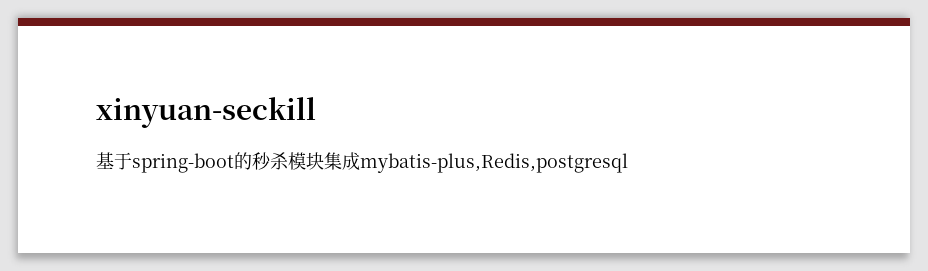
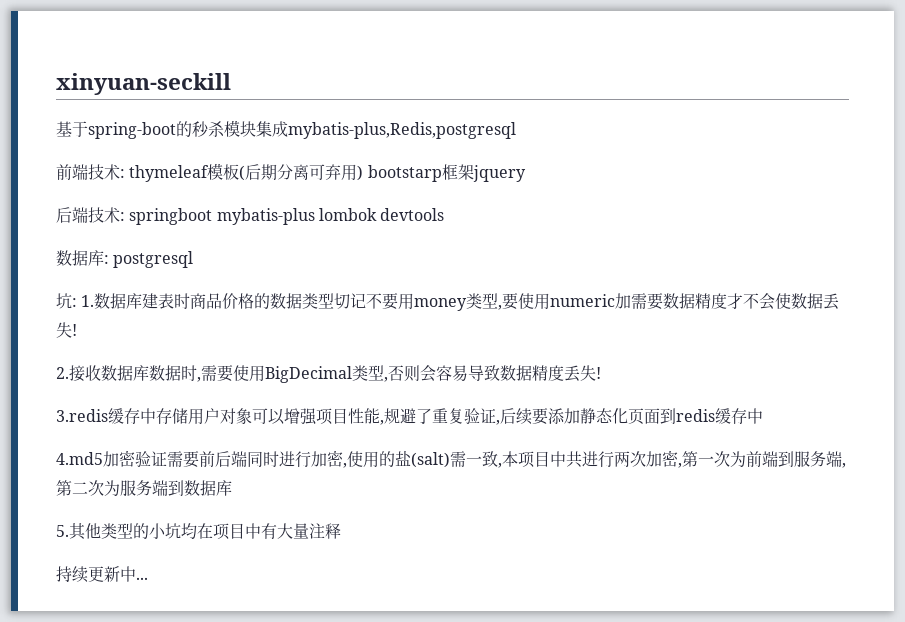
+ 前端技术: thymeleaf模板(后期分离可弃用) bootstarp框架jquery
+ 后端技术: springboot mybatis-plus lombok devtools
+ 数据库: postgresql
+ 坑: 1.数据库建表时商品价格的数据类型切记不要用money类型,要使用numeric加需要数据精度才不会使数据丢失!
+ 2.接收数据库数据时,需要使用BigDecimal类型,否则会容易导致数据精度丢失!
+ 3.redis缓存中存储用户对象可以增强项目性能,规避了重复验证,后续要添加静态化页面到redis缓存中
+ 4.md5加密验证需要前后端同时进行加密,使用的盐(salt)需一致,本项目中共进行两次加密,第一次为前端到服务端,第二次为服务端到数据库
+ 5.其他类型的小坑均在项目中有大量注释
+ 持续更新中...

